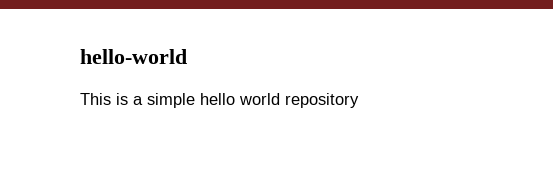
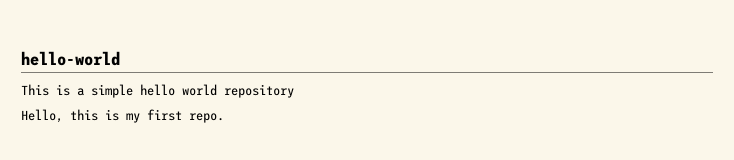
+ Hello, this is my first repo.

